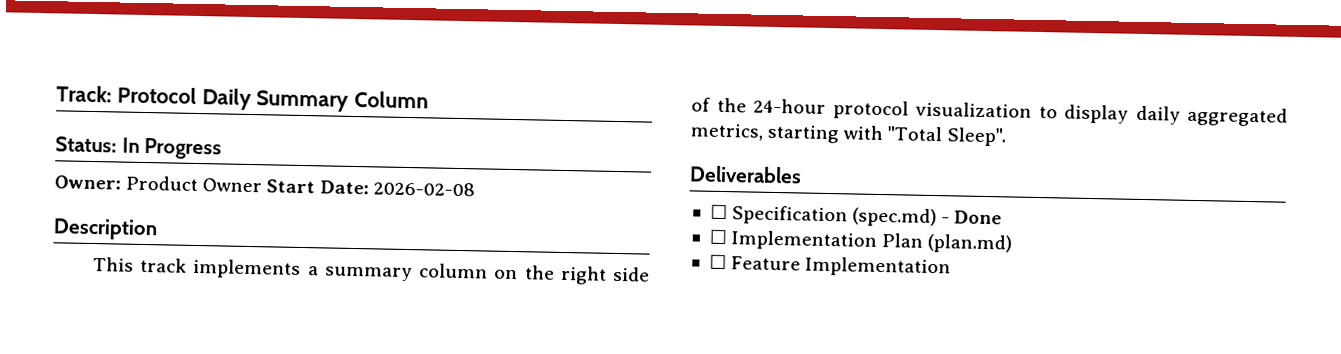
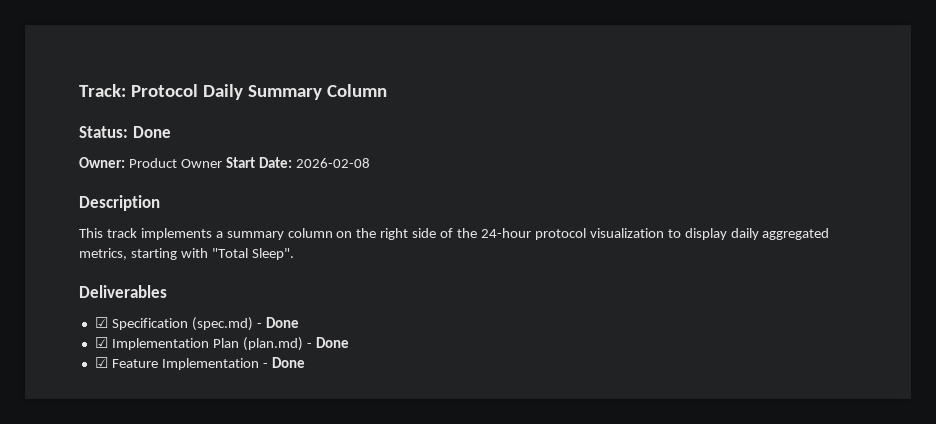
- Status: In Progress
+ Status: Done
- ☐ Specification (spec.md) - Done
+ ☑ Specification (spec.md) - Done
- ☐ Implementation Plan (plan.md)
- ☐ Feature Implementation
+ ☑ Implementation Plan (plan.md) - Done
+ ☑ Feature Implementation - Done

